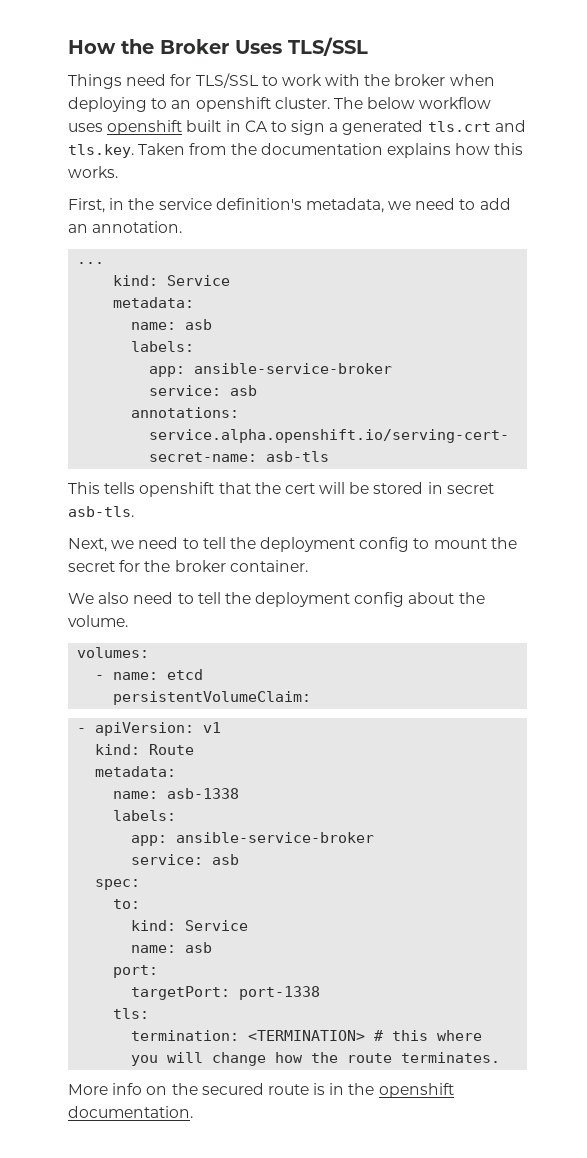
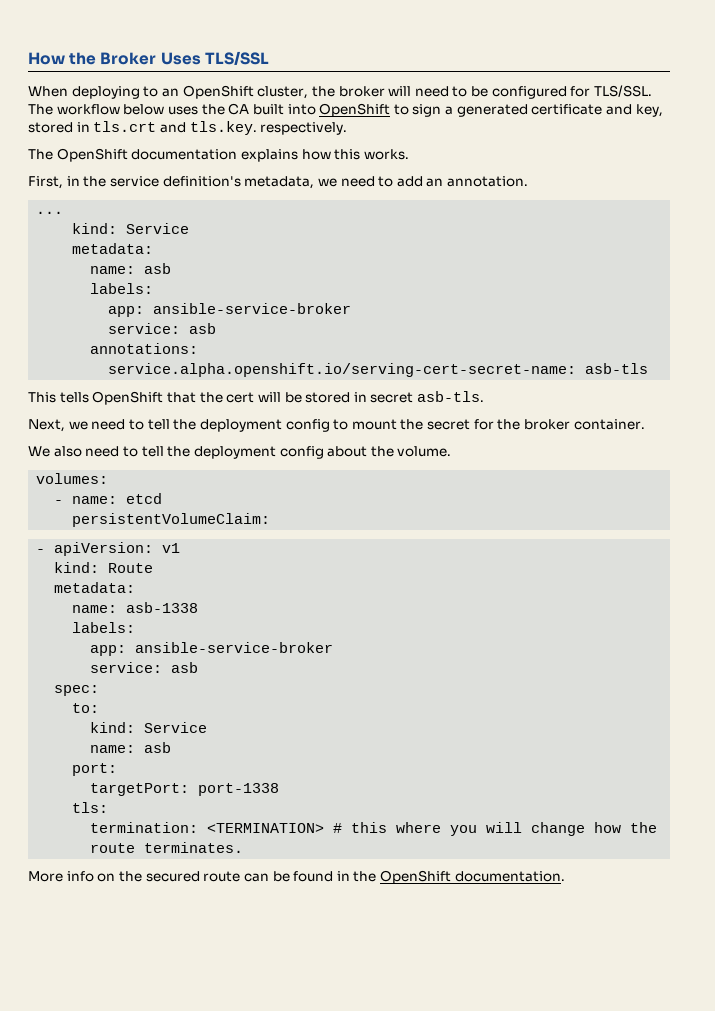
- Things need for TLS/SSL to work with the broker when deploying to an openshift cluster. The below workflow uses openshift built in CA to sign a generated tls.crt and tls.key. Taken from the documentation explains how this works.
+ When deploying to an OpenShift cluster, the broker will need to be configured for TLS/SSL. The workflow below uses the CA built into OpenShift to sign a generated certificate and key, stored in tls.crt and tls.key. respectively.
+ The OpenShift documentation explains how this works.
- This tells openshift that the cert will be stored in secret asb-tls.
+ This tells OpenShift that the cert will be stored in secret asb-tls.
- More info on the secured route is in the openshift documentation.
+ More info on the secured route can be found in the OpenShift documentation.

